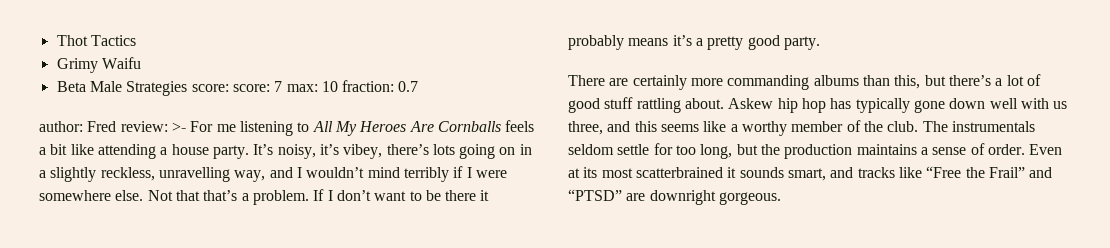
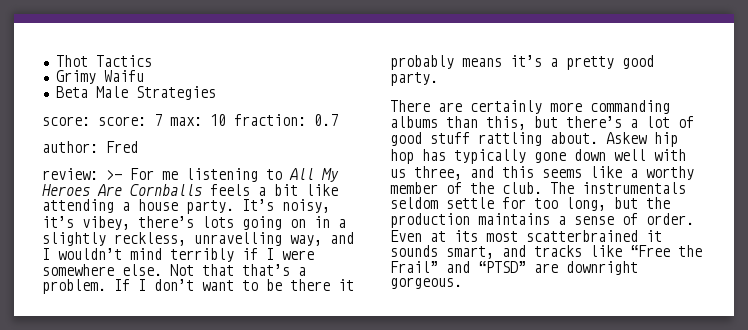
- Beta Male Strategies score: score: 7 max: 10 fraction: 0.7
+ Beta Male Strategies
+ score: score: 7 max: 10 fraction: 0.7
- author: Fred review: >- For me listening to All My Heroes Are Cornballs feels a bit like attending a house party.
+ author: Fred
+ review: >- For me listening to All My Heroes Are Cornballs feels a bit like attending a house party.

